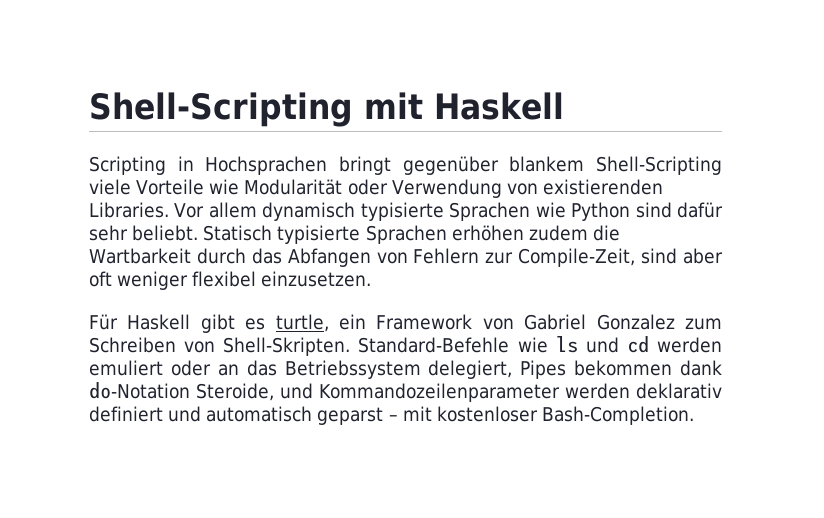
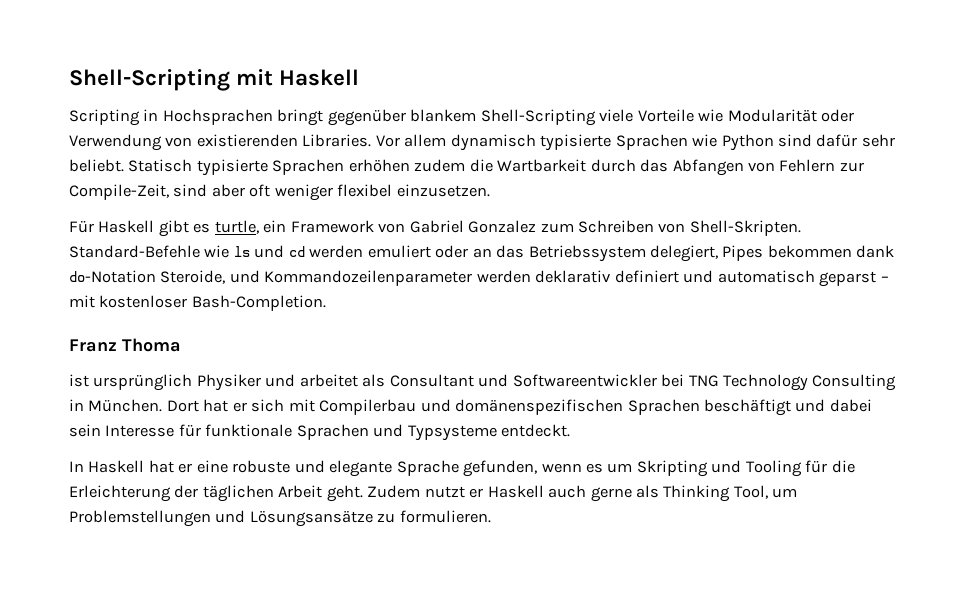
+ Franz Thoma
+ ist ursprünglich Physiker und arbeitet als Consultant und Softwareentwickler bei TNG Technology Consulting in München. Dort hat er sich mit Compilerbau und domänenspezifischen Sprachen beschäftigt und dabei sein Interesse für funktionale Sprachen und Typsysteme entdeckt.
+ In Haskell hat er eine robuste und elegante Sprache gefunden, wenn es um Skripting und Tooling für die Erleichterung der täglichen Arbeit geht. Zudem nutzt er Haskell auch gerne als Thinking Tool, um Problemstellungen und Lösungsansätze zu formulieren.

